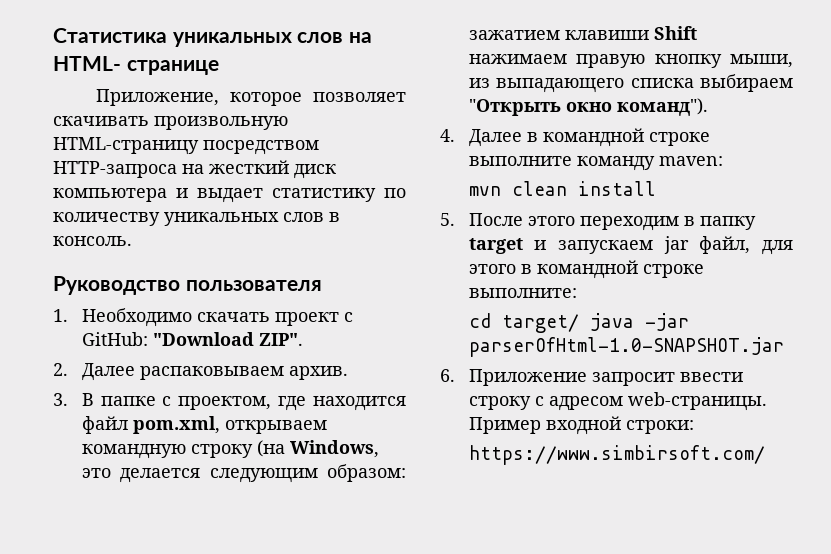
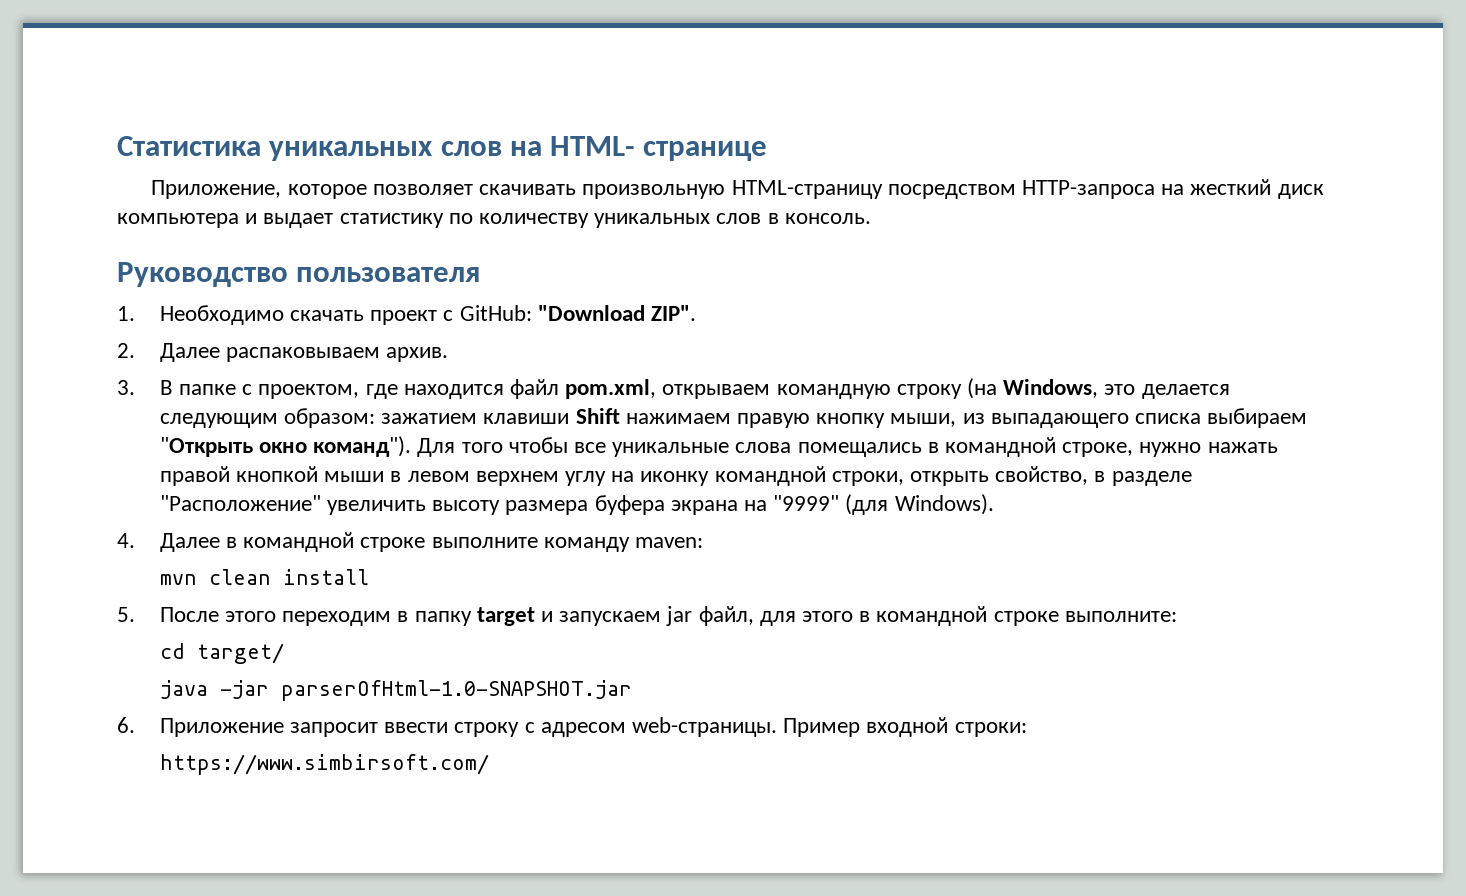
+ Для того чтобы все уникальные слова помещались в командной строке, нужно нажать правой кнопкой мыши в левом верхнем углу на иконку командной строки, открыть свойство, в разделе "Расположение" увеличить высоту размера буфера экрана на "9999" (для Windows).
- cd target/ java -jar parserOfHtml-1.0-SNAPSHOT.jar
+ cd target/
+ java -jar parserOfHtml-1.0-SNAPSHOT.jar

